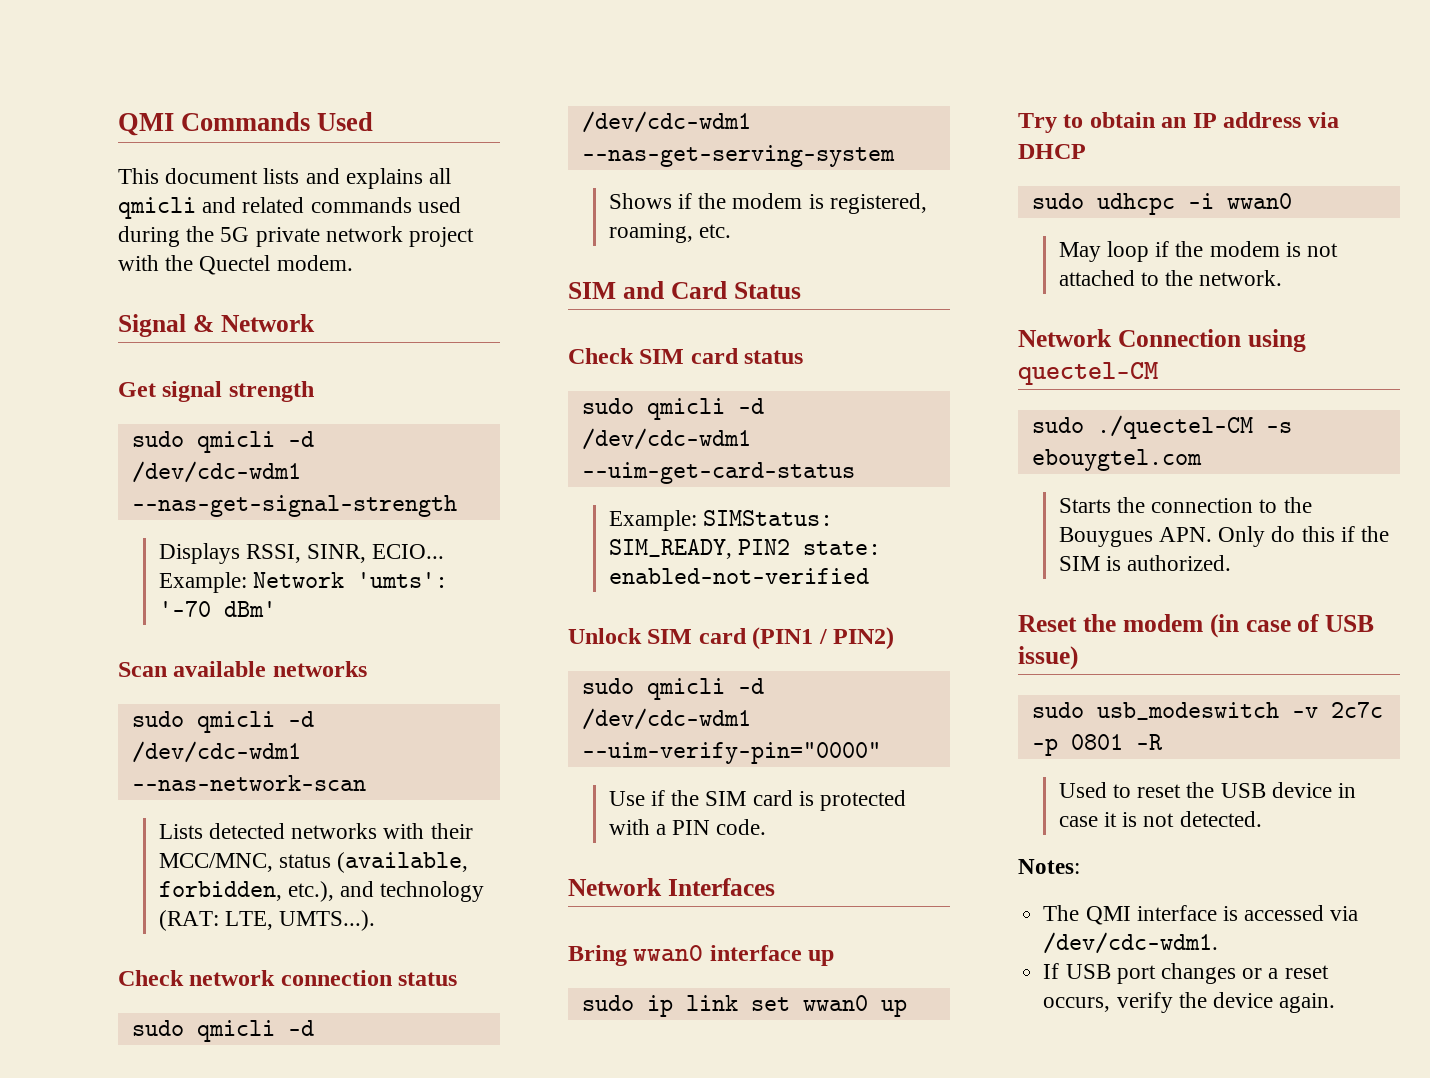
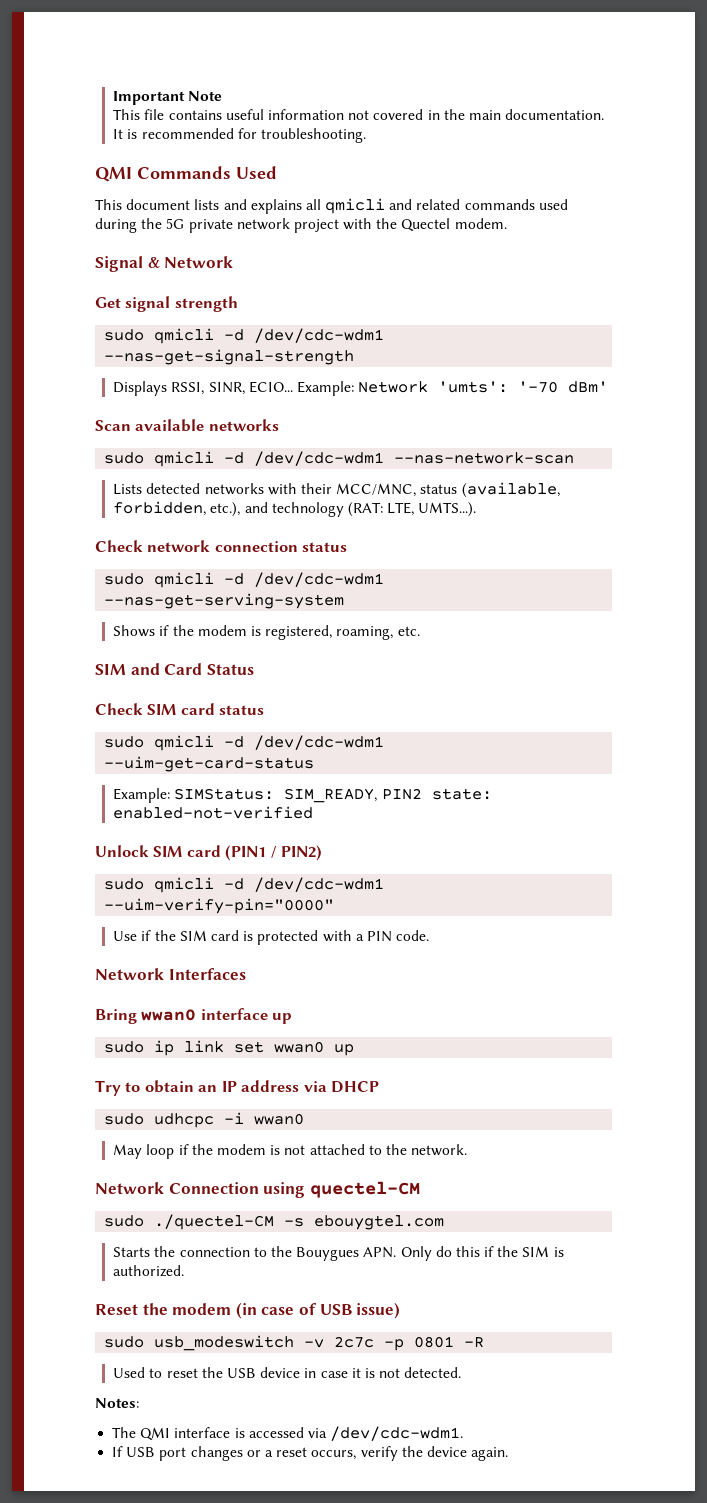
+ Important Note
+ This file contains useful information not covered in the main documentation. It is recommended for troubleshooting.

